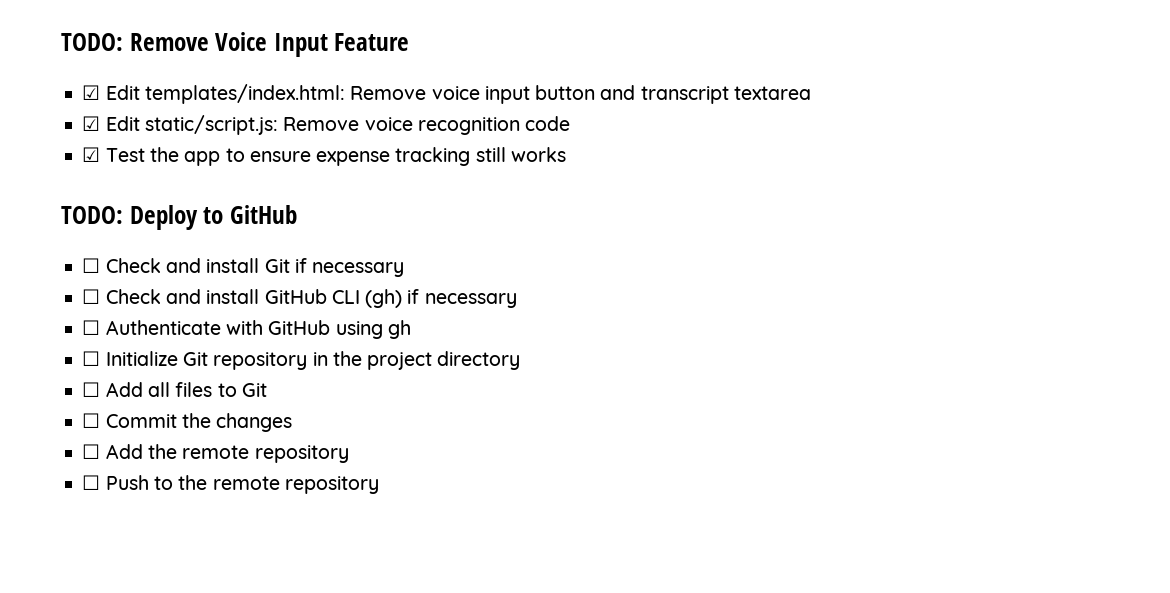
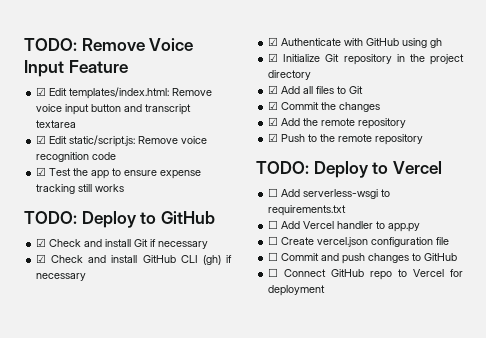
- ☐ Check and install Git if necessary
+ ☑ Check and install Git if necessary
- ☐ Check and install GitHub CLI (gh) if necessary
+ ☑ Check and install GitHub CLI (gh) if necessary
- ☐ Authenticate with GitHub using gh
+ ☑ Authenticate with GitHub using gh
- ☐ Initialize Git repository in the project directory
+ ☑ Initialize Git repository in the project directory
- ☐ Add all files to Git
+ ☑ Add all files to Git
- ☐ Commit the changes
+ ☑ Commit the changes
- ☐ Add the remote repository
+ ☑ Add the remote repository
- ☐ Push to the remote repository
+ ☑ Push to the remote repository
+ TODO: Deploy to Vercel
+ ☐ Add serverless-wsgi to requirements.txt
+ ☐ Add Vercel handler to app.py
+ ☐ Create vercel.json configuration file
+ ☐ Commit and push changes to GitHub
+ ☐ Connect GitHub repo to Vercel for deployment

